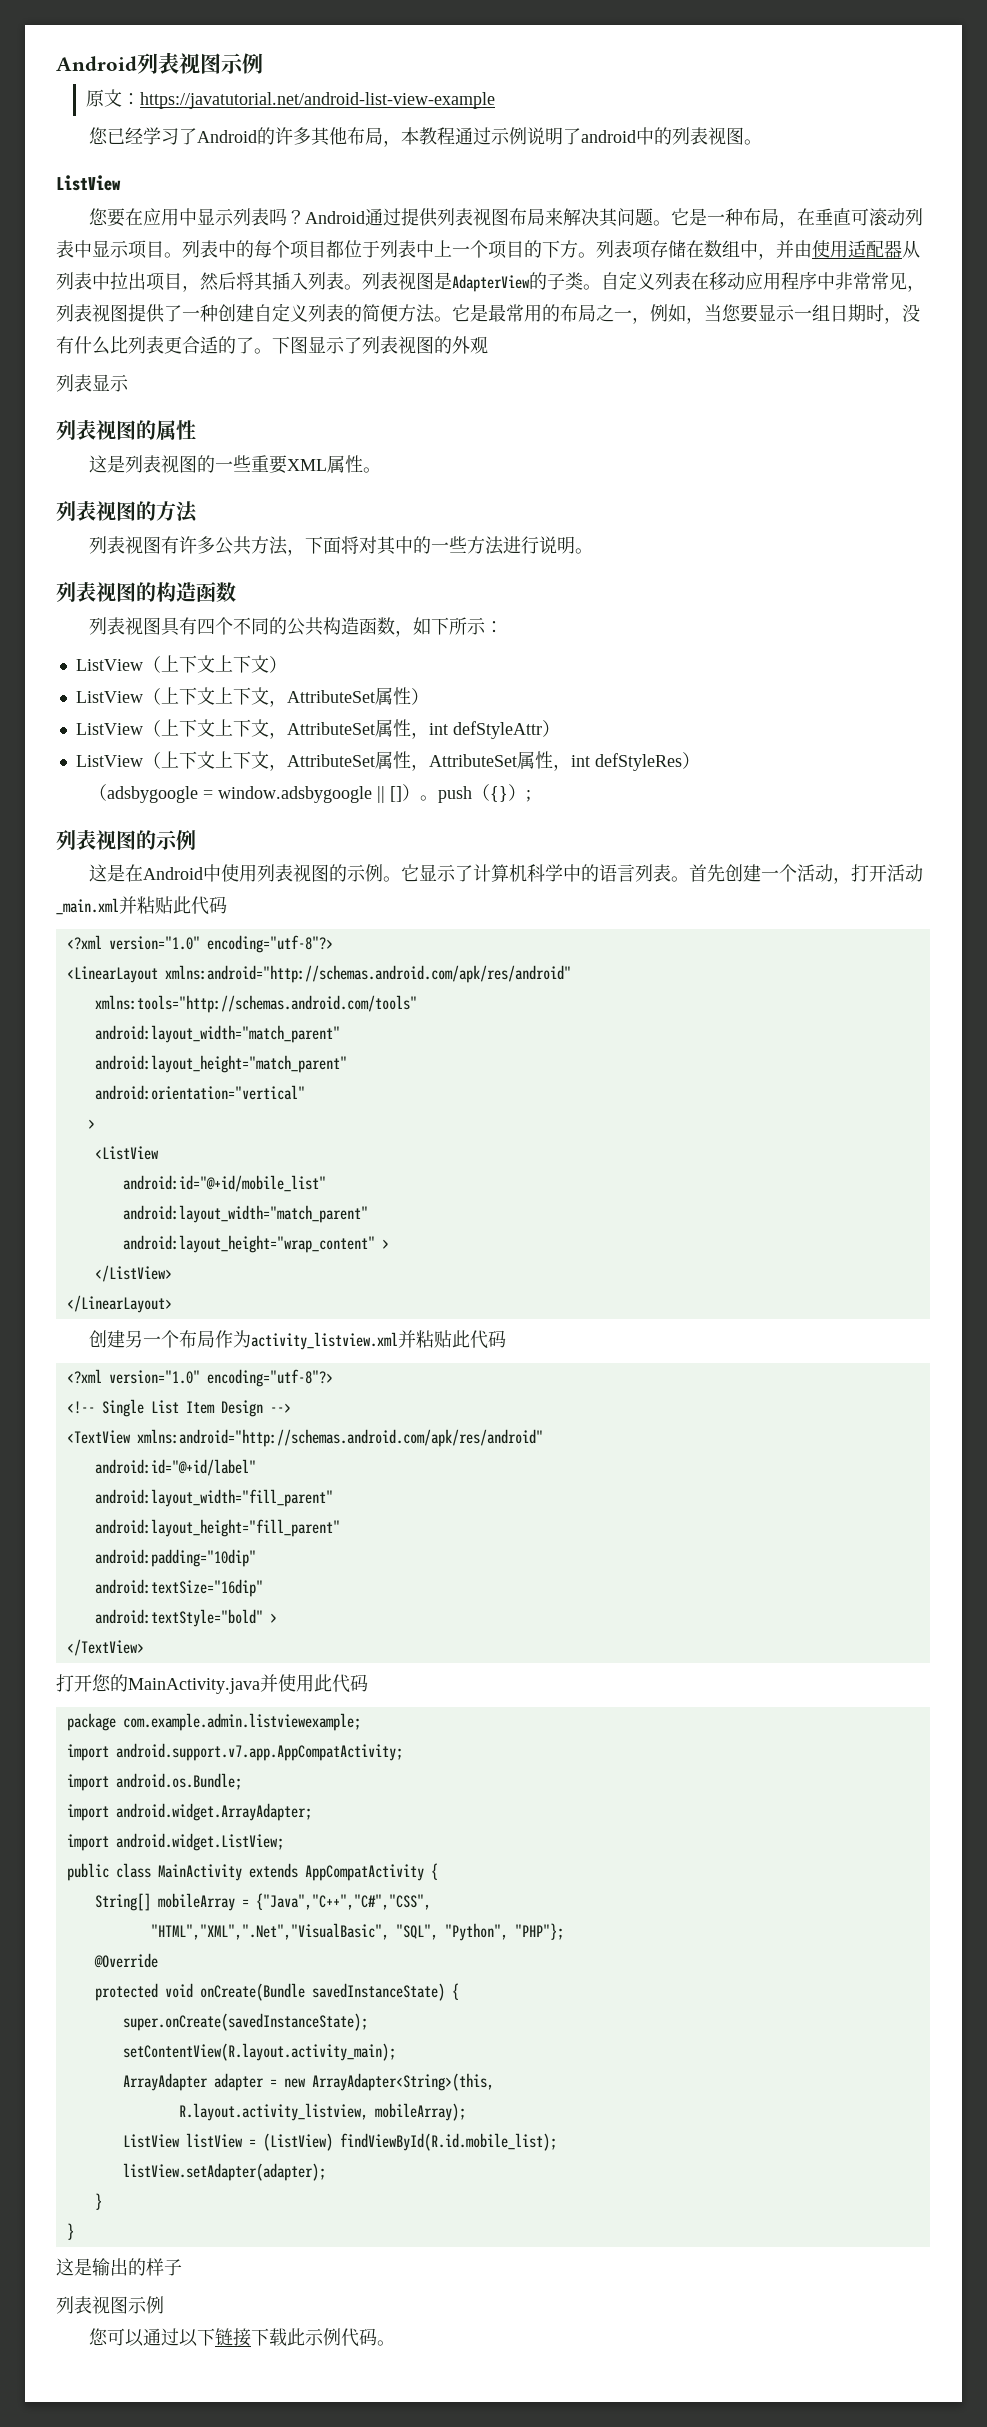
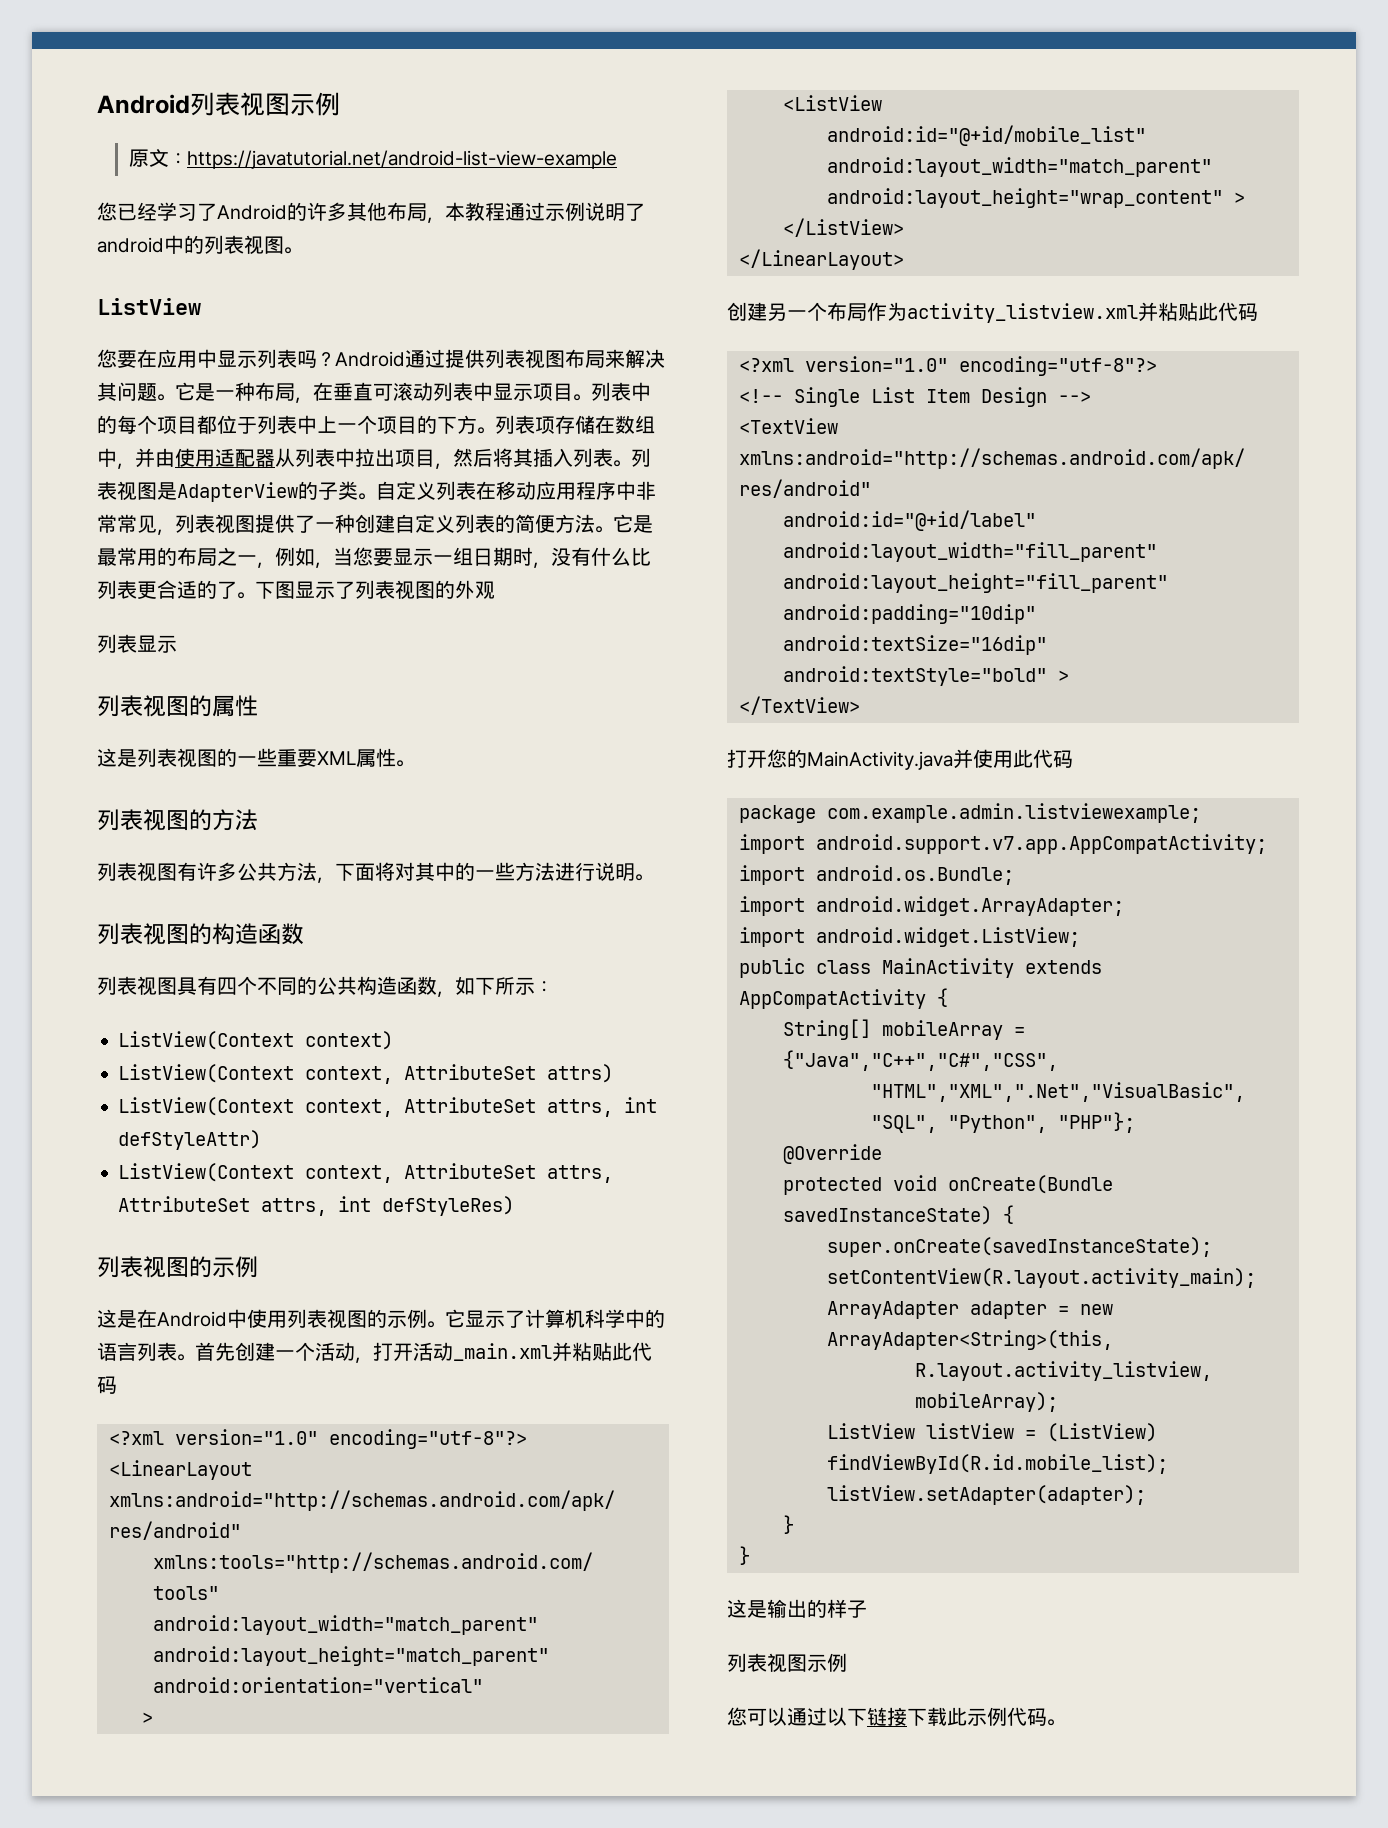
- ListView（上下文上下文）
- ListView（上下文上下文，AttributeSet属性）
- ListView（上下文上下文，AttributeSet属性，int defStyleAttr）
- ListView（上下文上下文，AttributeSet属性，AttributeSet属性，int defStyleRes）
- （adsbygoogle = window.adsbygoogle || []）。push（{}）;
+ ListView(Context context)
+ ListView(Context context, AttributeSet attrs)
+ ListView(Context context, AttributeSet attrs, int defStyleAttr)
+ ListView(Context context, AttributeSet attrs, AttributeSet attrs, int defStyleRes)

